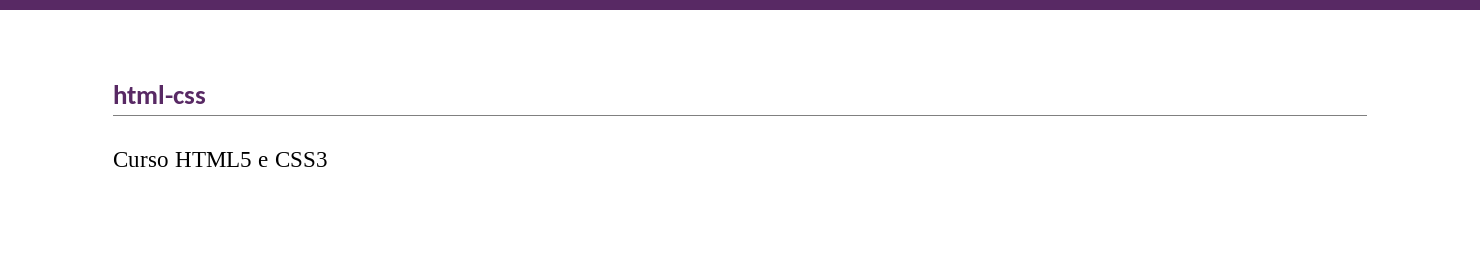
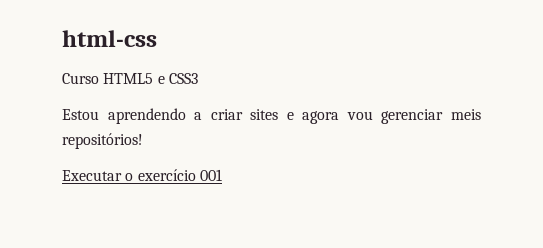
+ Estou aprendendo a criar sites e agora vou gerenciar meis repositórios!
+ Executar o exercício 001

